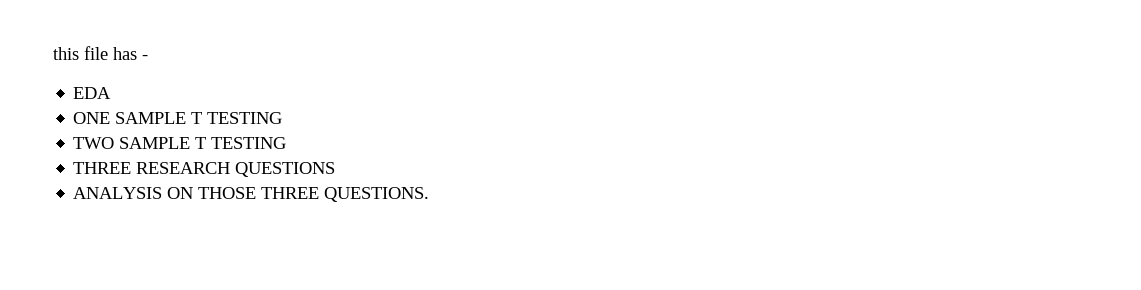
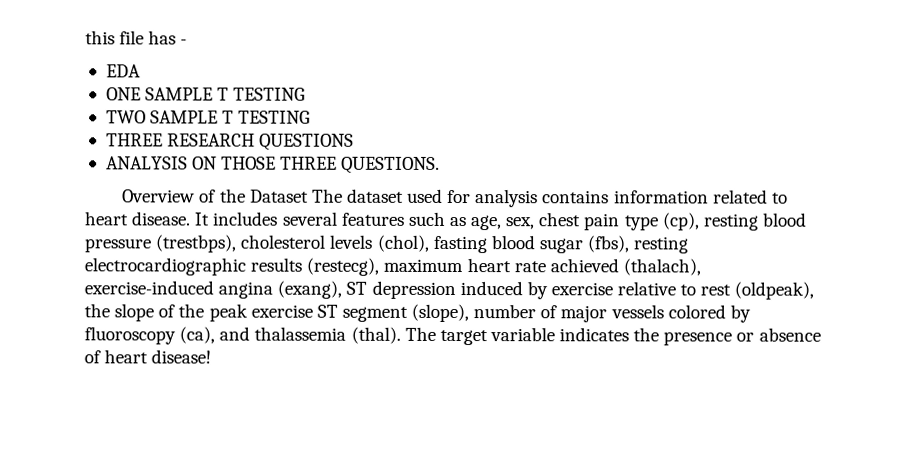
+ Overview of the Dataset The dataset used for analysis contains information related to heart disease. It includes several features such as age, sex, chest pain type (cp), resting blood pressure (trestbps), cholesterol levels (chol), fasting blood sugar (fbs), resting electrocardiographic results (restecg), maximum heart rate achieved (thalach), exercise-induced angina (exang), ST depression induced by exercise relative to rest (oldpeak), the slope of the peak exercise ST segment (slope), number of major vessels colored by fluoroscopy (ca), and thalassemia (thal). The target variable indicates the presence or absence of heart disease!

